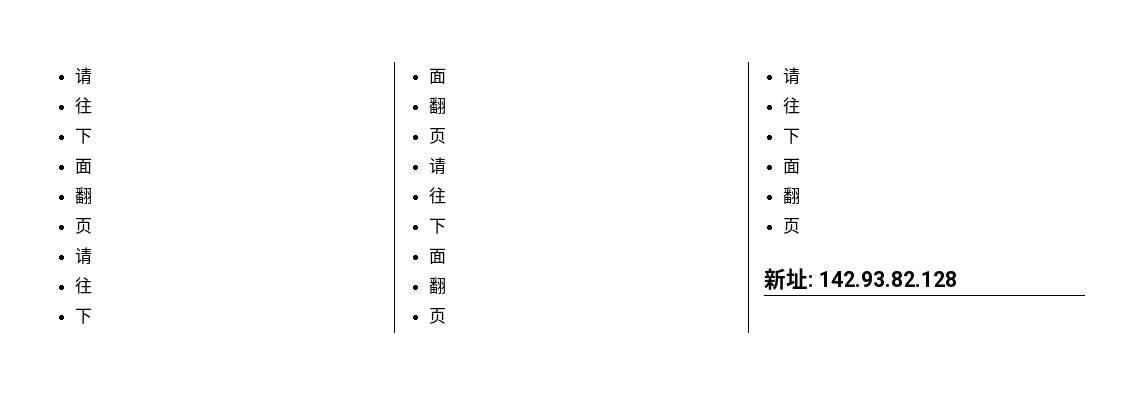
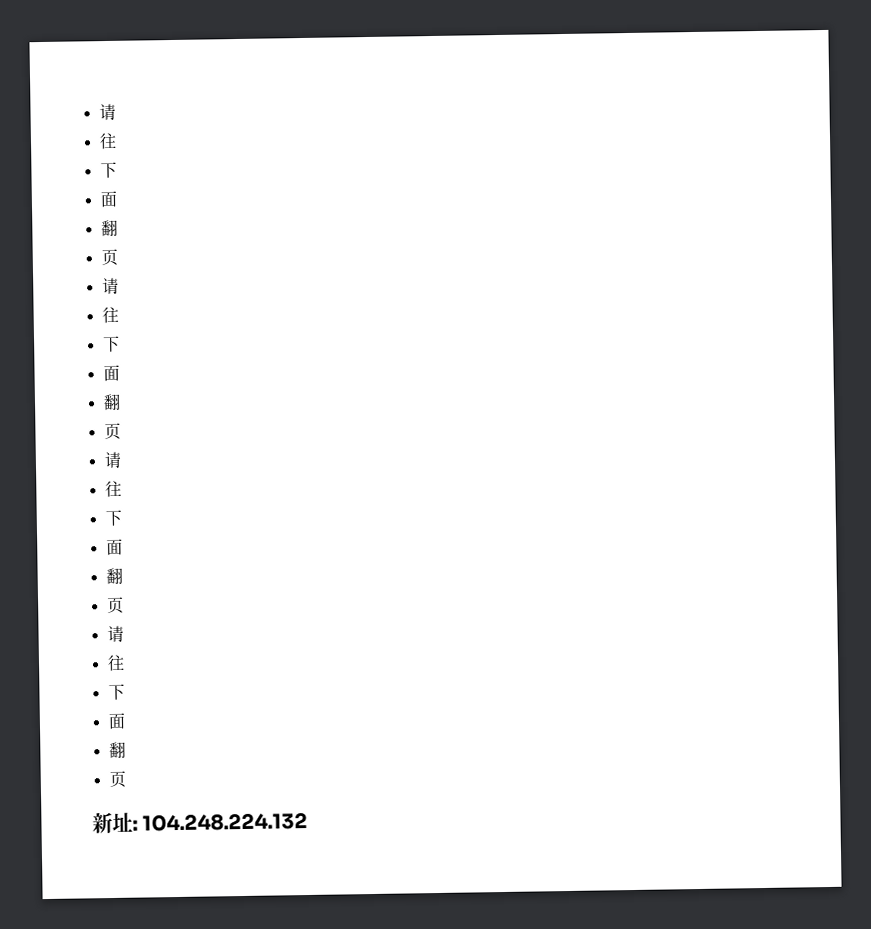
- 新址: 142.93.82.128
+ 新址: 104.248.224.132

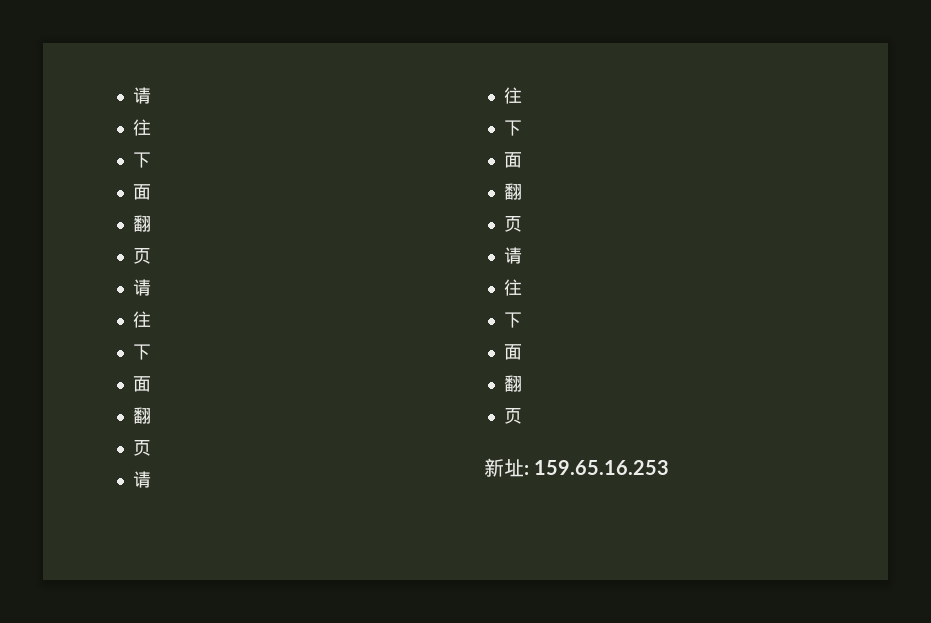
- 新址: 104.248.224.132
+ 新址: 159.65.16.253

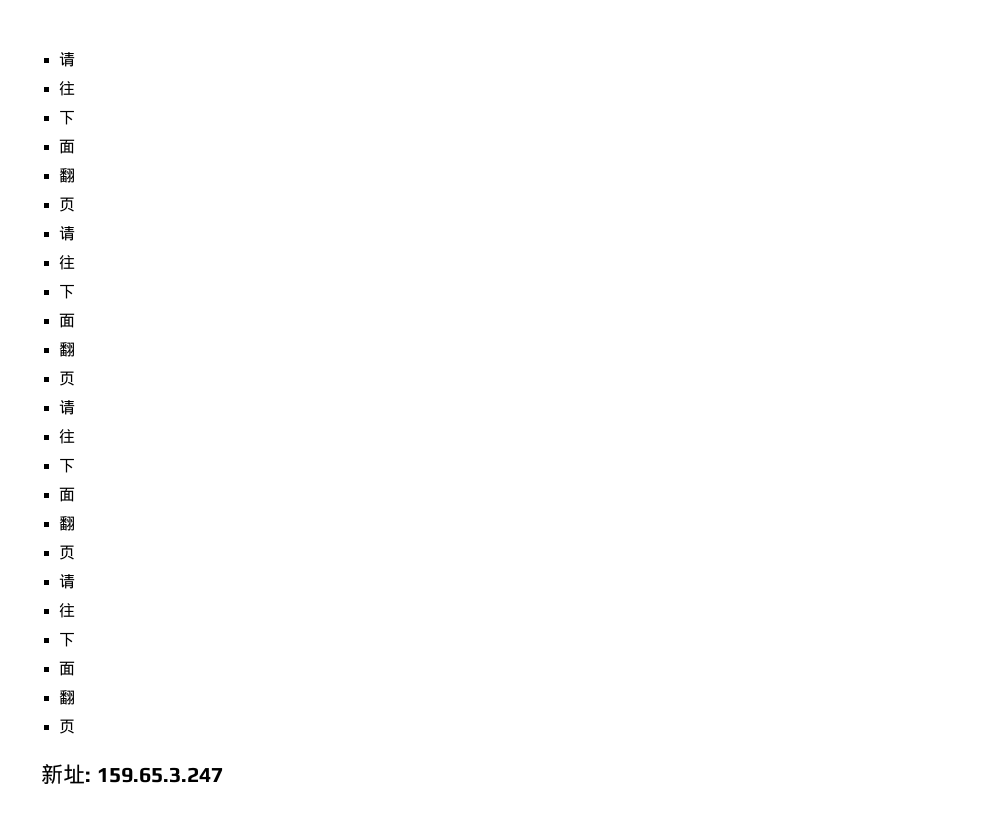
- 新址: 159.65.16.253
+ 新址: 159.65.3.247

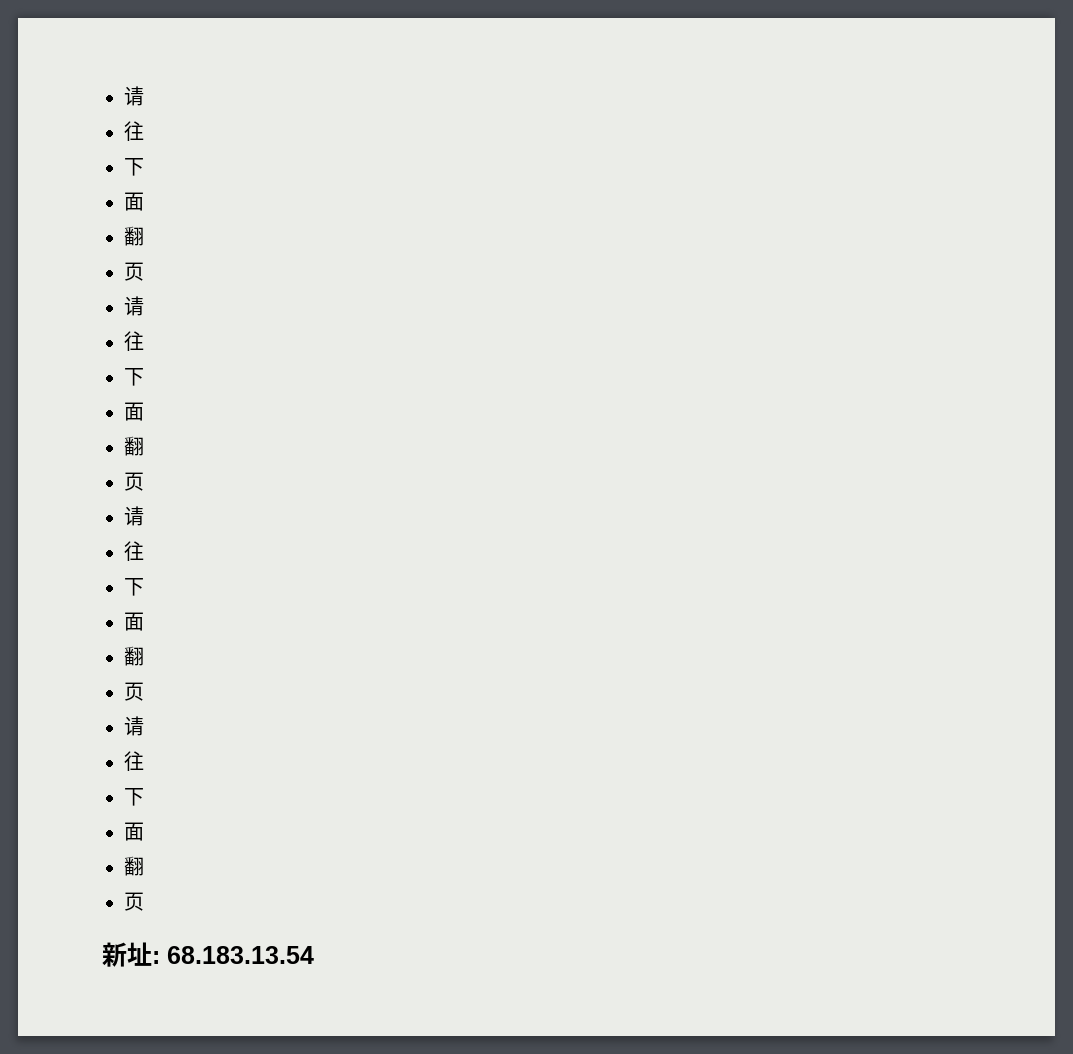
- 新址: 159.65.3.247
+ 新址: 68.183.13.54

